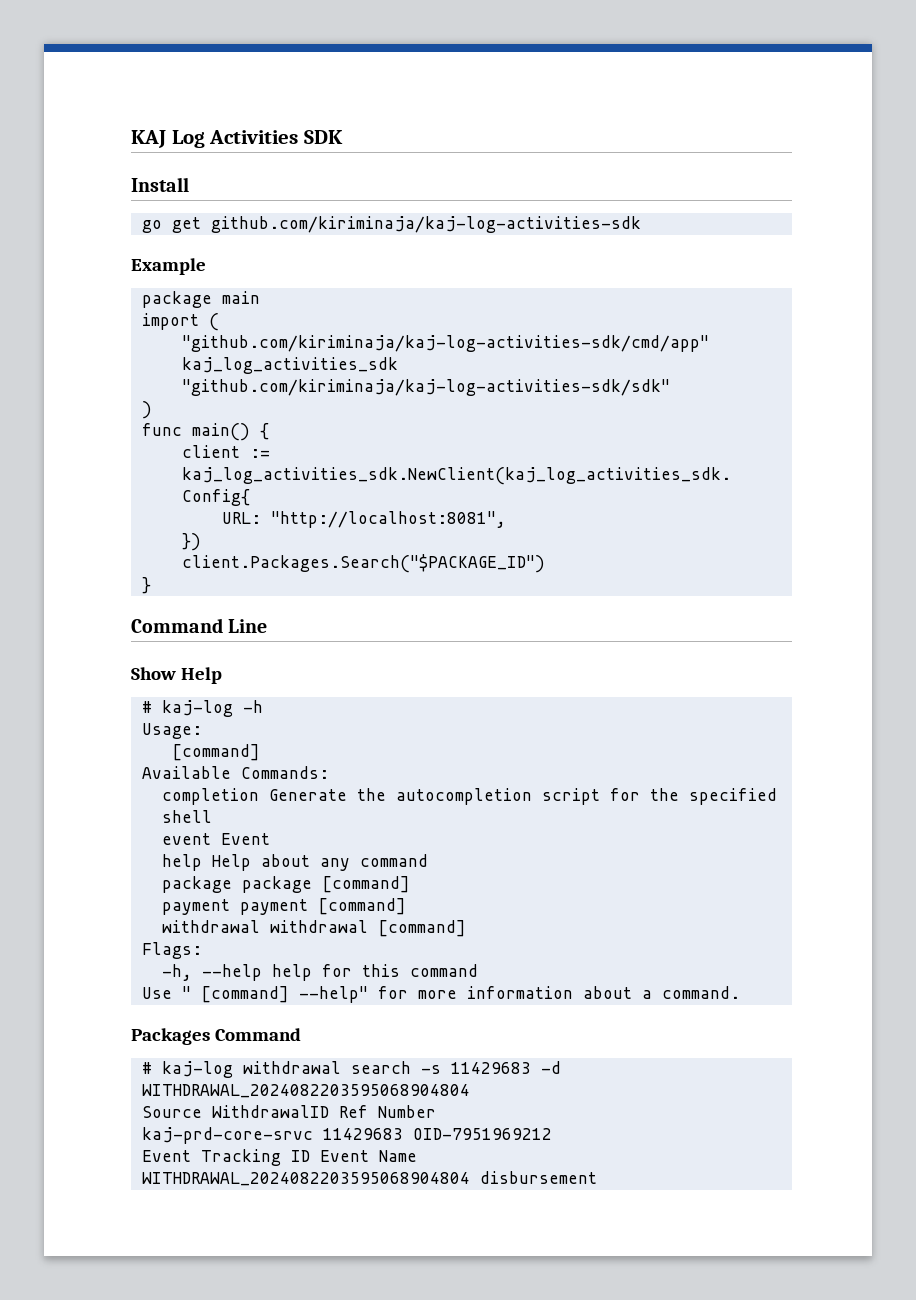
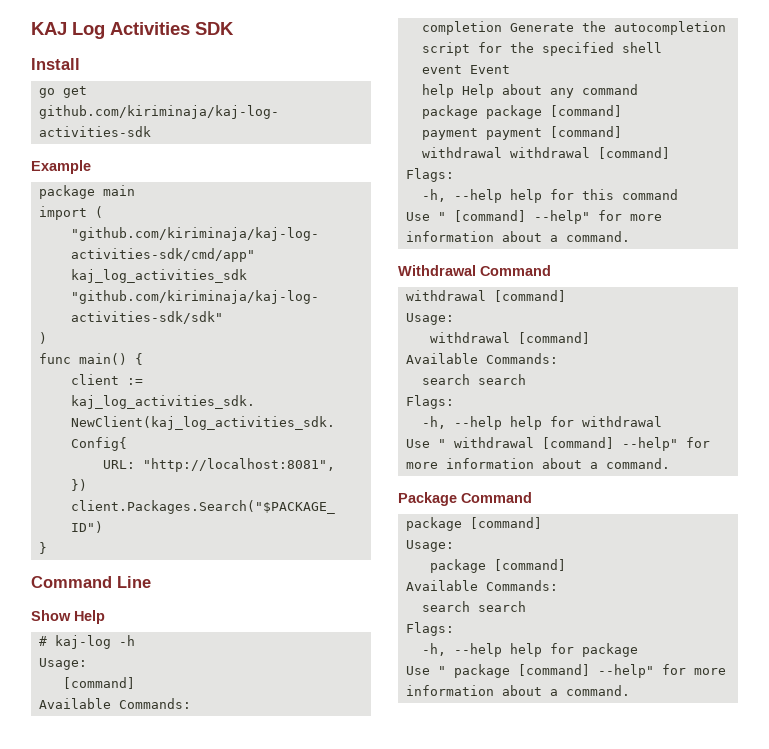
- Packages Command
- # kaj-log withdrawal search -s 11429683 -d WITHDRAWAL_2024082203595068904804
- Source WithdrawalID Ref Number
- kaj-prd-core-srvc 11429683 OID-7951969212
- Event Tracking ID Event Name
- WITHDRAWAL_2024082203595068904804 disbursement
+ Withdrawal Command
+ withdrawal [command]
+ Usage:
+ withdrawal [command]
+ Available Commands:
+ search search
+ Flags:
+ -h, --help help for withdrawal
+ Use " withdrawal [command] --help" for more information about a command.
+ Package Command
+ package [command]
+ Usage:
+ package [command]
+ Available Commands:
+ search search
+ Flags:
+ -h, --help help for package
+ Use " package [command] --help" for more information about a command.

